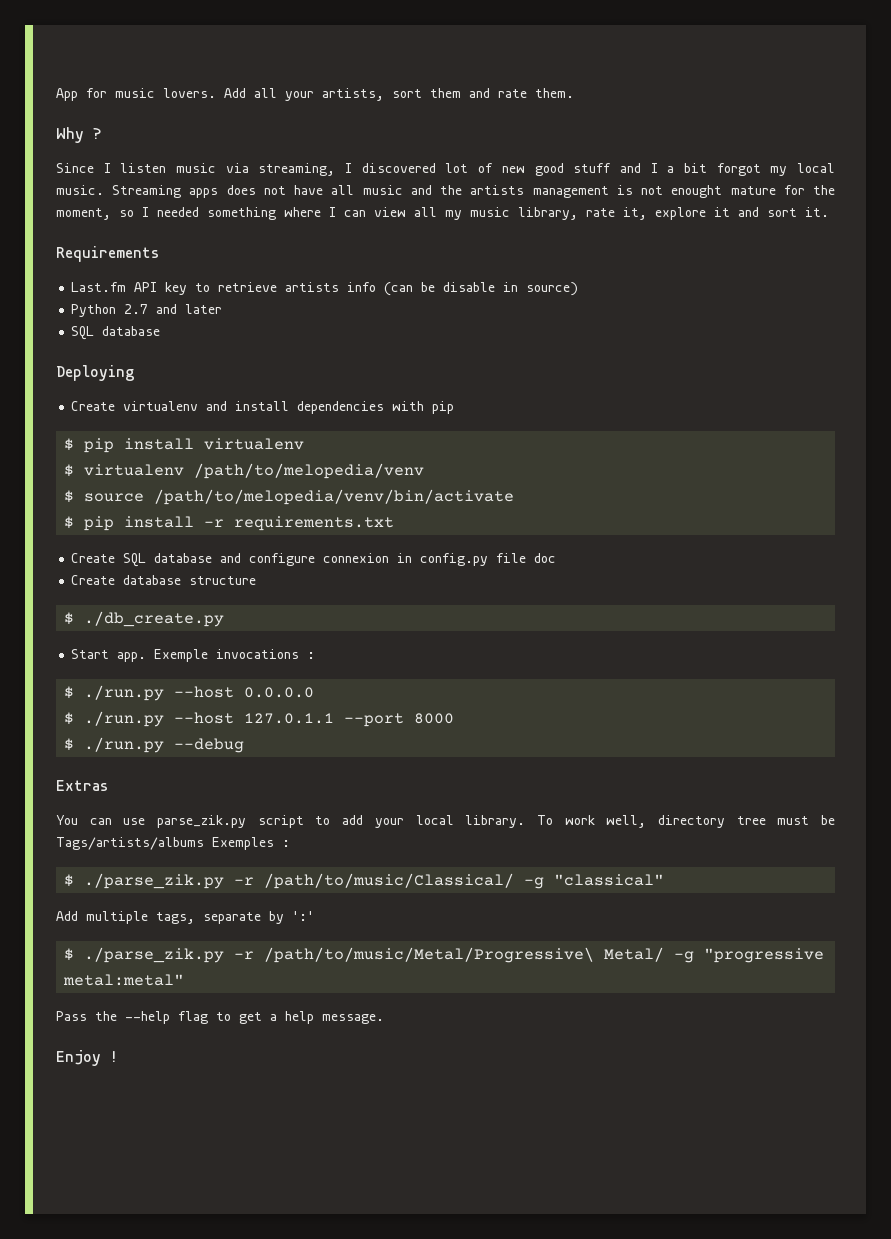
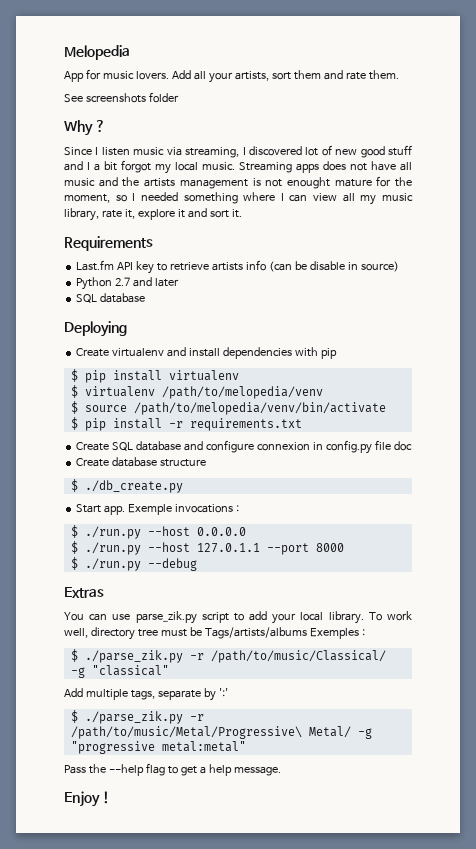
+ Melopedia
+ See screenshots folder

